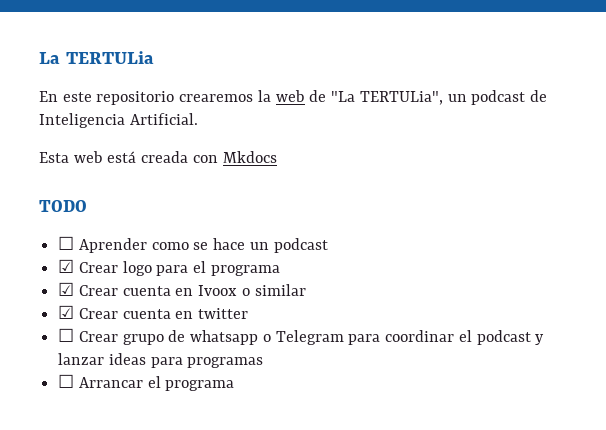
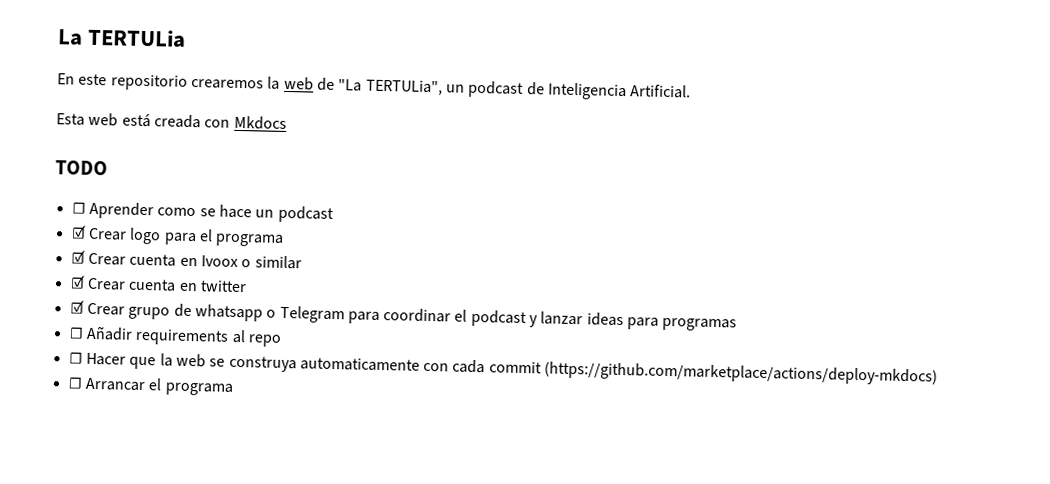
- ☐ Crear grupo de whatsapp o Telegram para coordinar el podcast y lanzar ideas para programas
+ ☑ Crear grupo de whatsapp o Telegram para coordinar el podcast y lanzar ideas para programas
+ ☐ Añadir requirements al repo
+ ☐ Hacer que la web se construya automaticamente con cada commit (https://github.com/marketplace/actions/deploy-mkdocs)

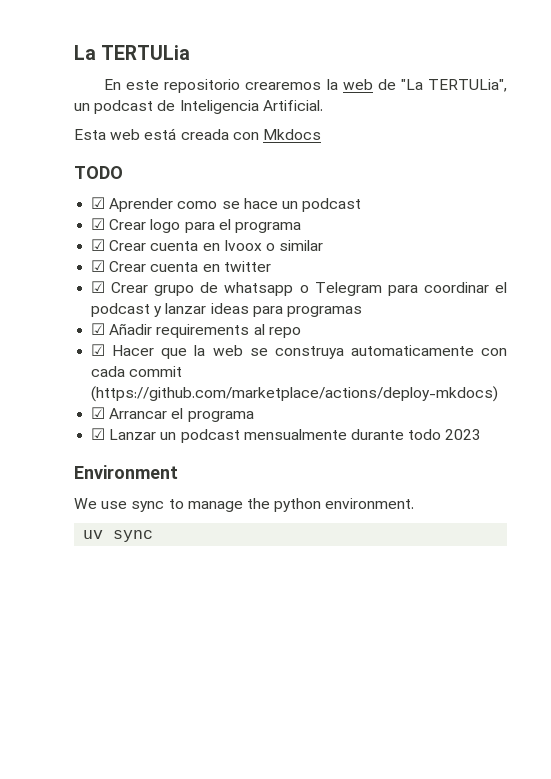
- ☐ Aprender como se hace un podcast
+ ☑ Aprender como se hace un podcast
- ☐ Añadir requirements al repo
+ ☑ Añadir requirements al repo
- ☐ Hacer que la web se construya automaticamente con cada commit (https://github.com/marketplace/actions/deploy-mkdocs)
+ ☑ Hacer que la web se construya automaticamente con cada commit (https://github.com/marketplace/actions/deploy-mkdocs)
- ☐ Arrancar el programa
+ ☑ Arrancar el programa
+ ☑ Lanzar un podcast mensualmente durante todo 2023
+ Environment
+ We use sync to manage the python environment.
+ uv sync

